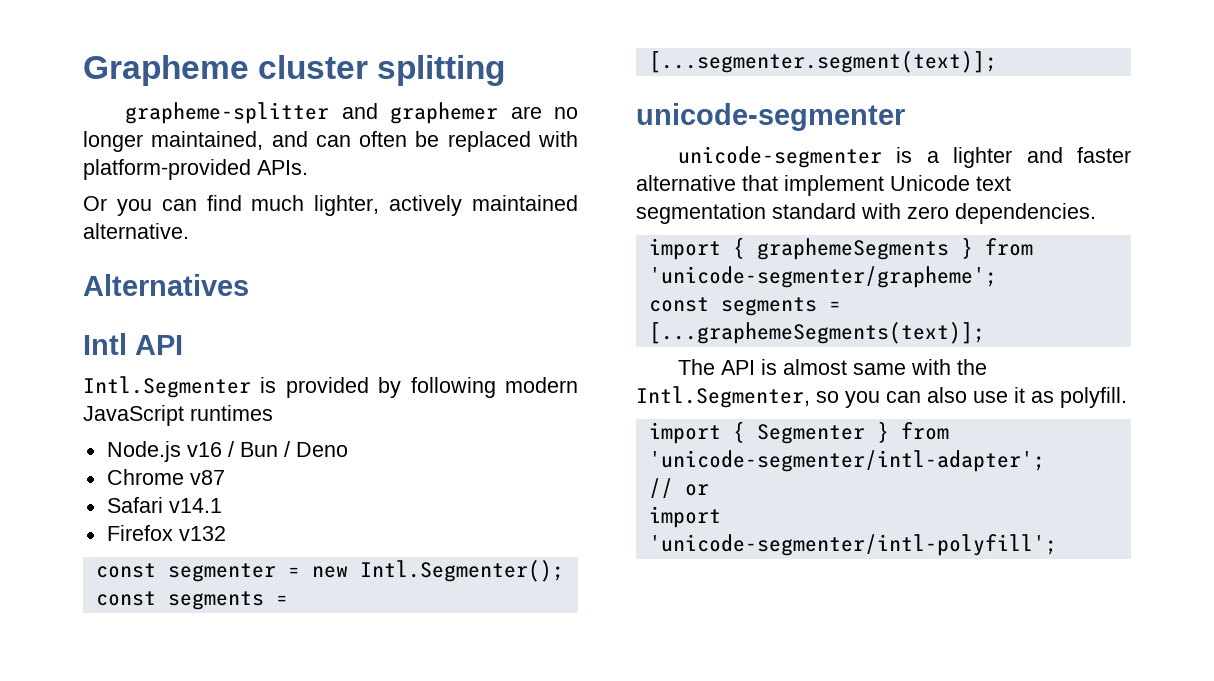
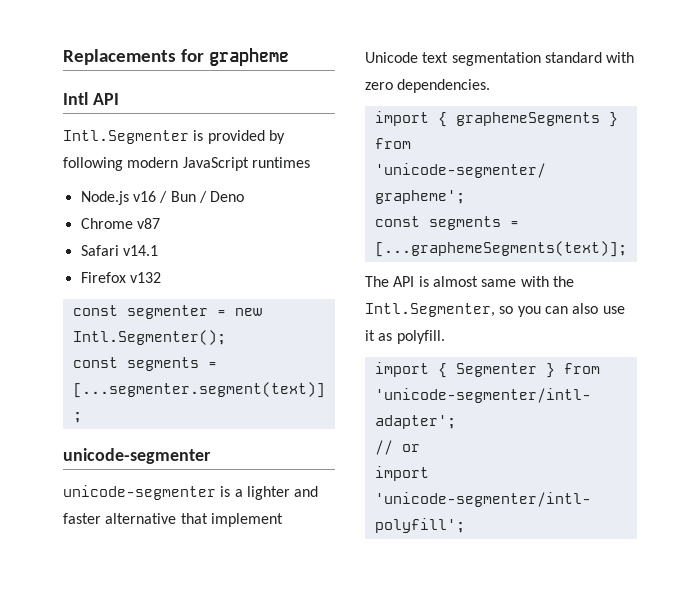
- Grapheme cluster splitting
- grapheme-splitter and graphemer are no longer maintained, and can often be replaced with platform-provided APIs.
- Or you can find much lighter, actively maintained alternative.
- Alternatives
+ Replacements for grapheme

